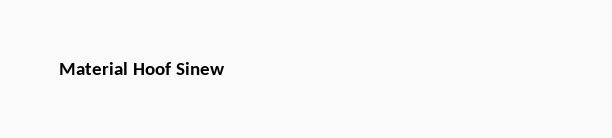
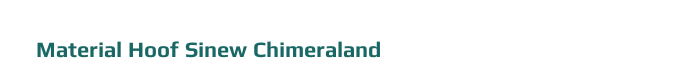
- Material Hoof Sinew
+ Material Hoof Sinew Chimeraland

